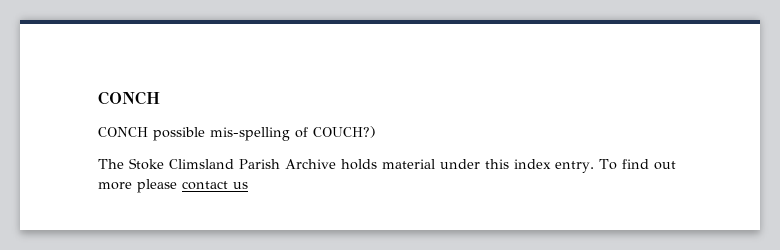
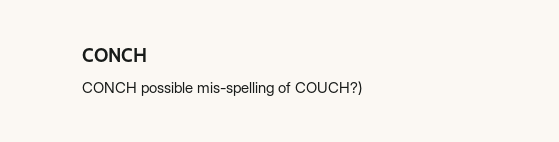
- The Stoke Climsland Parish Archive holds material under this index entry. To find out more please contact us

